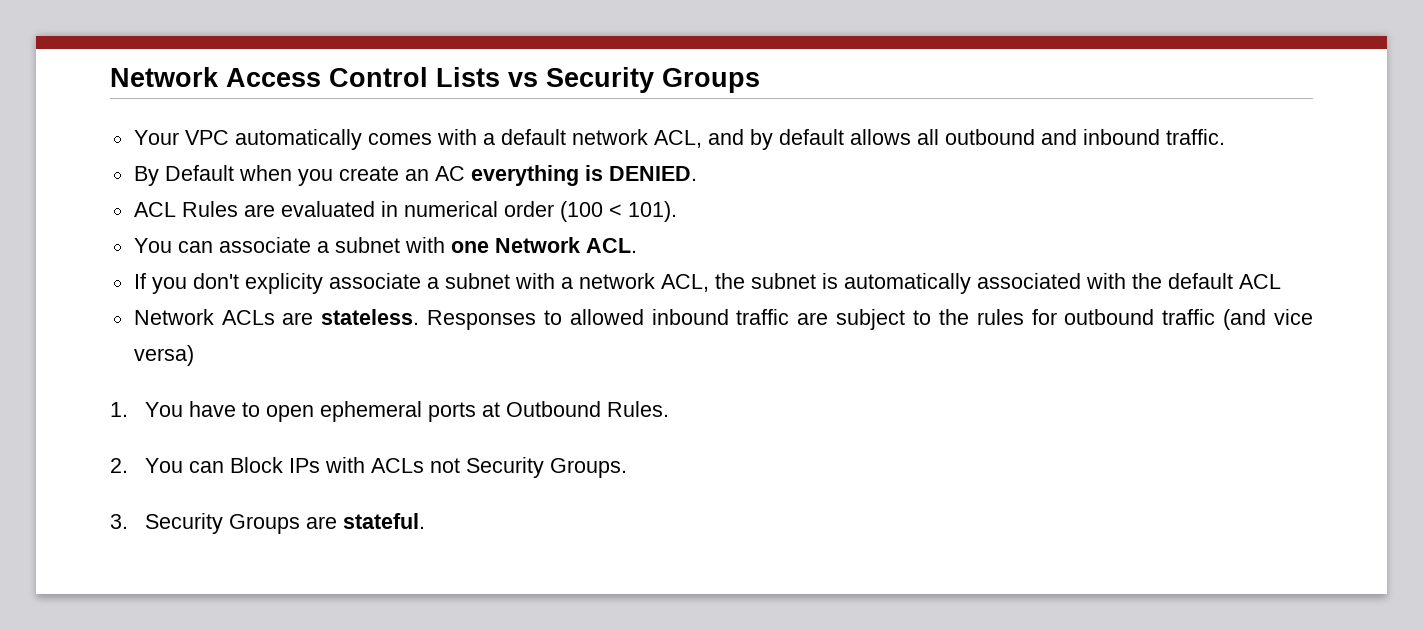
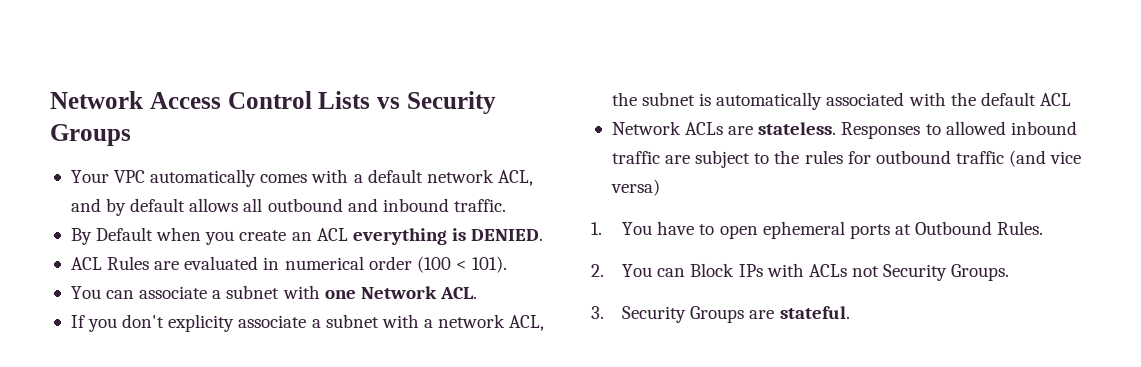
- By Default when you create an AC everything is DENIED.
+ By Default when you create an ACL everything is DENIED.

